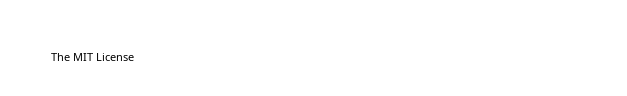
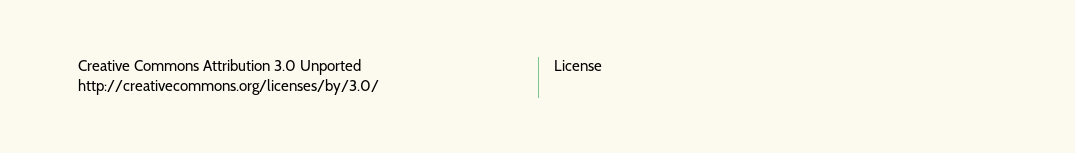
- The MIT License
+ Creative Commons Attribution 3.0 Unported http://creativecommons.org/licenses/by/3.0/
+ License

